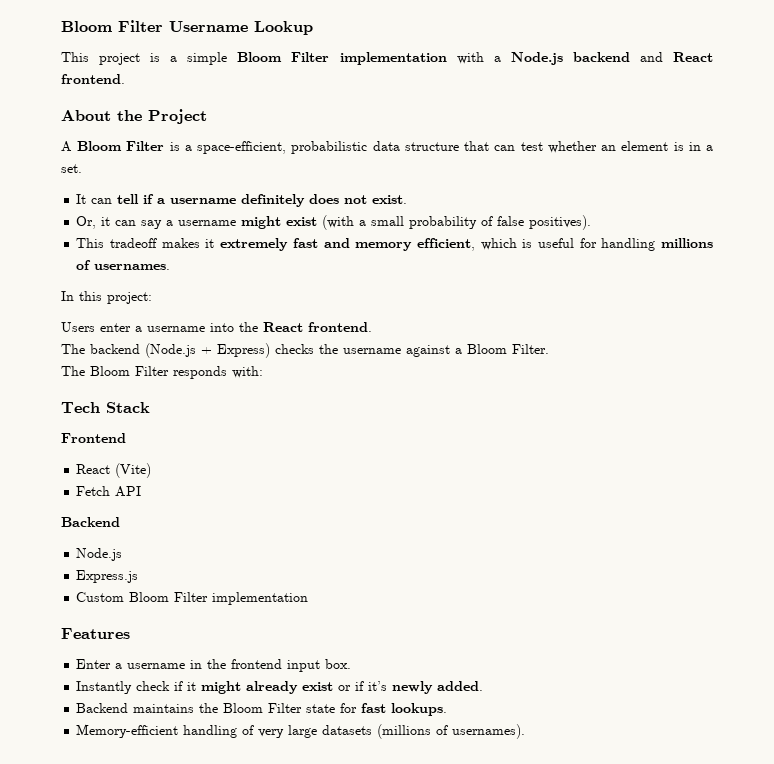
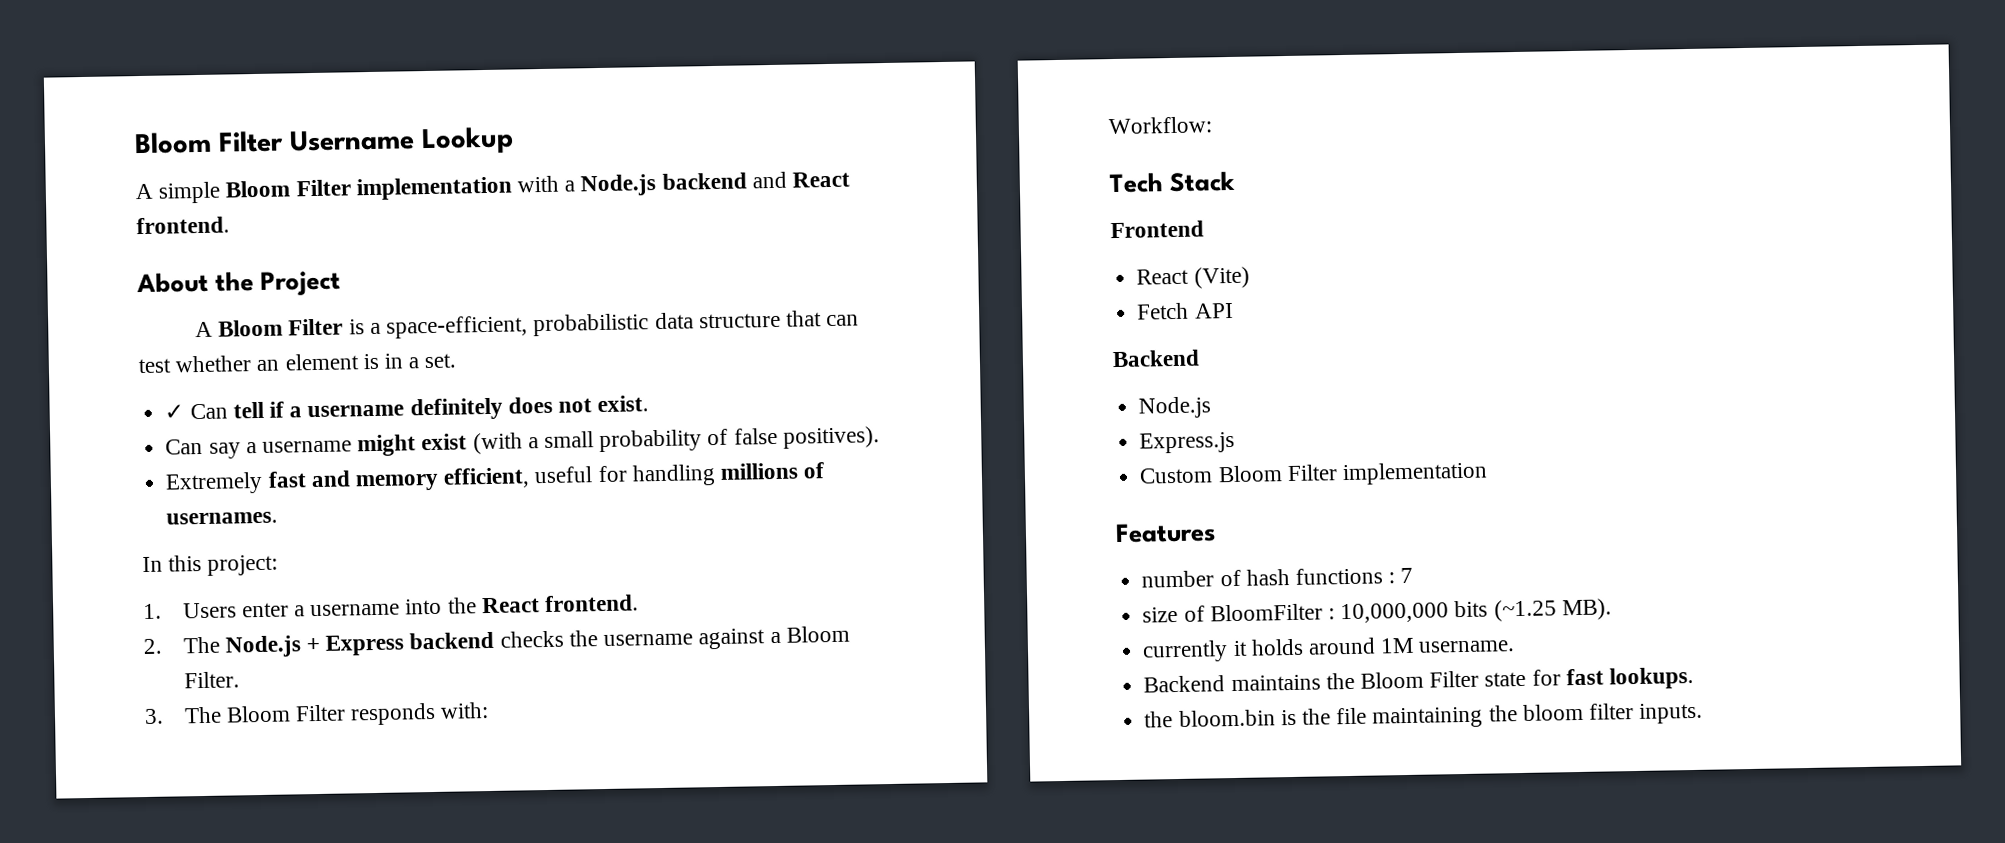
- This project is a simple Bloom Filter implementation with a Node.js backend and React frontend.
+ A simple Bloom Filter implementation with a Node.js backend and React frontend.
- It can tell if a username definitely does not exist.
+ ✓ Can tell if a username definitely does not exist.
- Or, it can say a username might exist (with a small probability of false positives).
+ Can say a username might exist (with a small probability of false positives).
- This tradeoff makes it extremely fast and memory efficient, which is useful for handling millions of usernames.
+ Extremely fast and memory efficient, useful for handling millions of usernames.
- Users enter a username into the React frontend.
+ 1. Users enter a username into the React frontend.
- The backend (Node.js + Express) checks the username against a Bloom Filter.
+ 2. The Node.js + Express backend checks the username against a Bloom Filter.
- The Bloom Filter responds with:
+ 3. The Bloom Filter responds with:
+ Workflow:
- Enter a username in the frontend input box.
- Instantly check if it might already exist or if it’s newly added.
+ number of hash functions : 7
+ size of BloomFilter : 10,000,000 bits (~1.25 MB).
+ currently it holds around 1M username.
- Memory-efficient handling of very large datasets (millions of usernames).
+ the bloom.bin is the file maintaining the bloom filter inputs.

